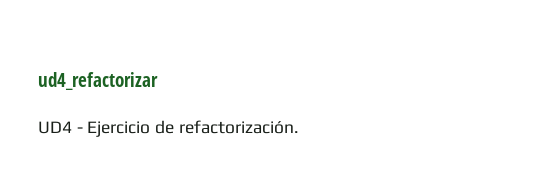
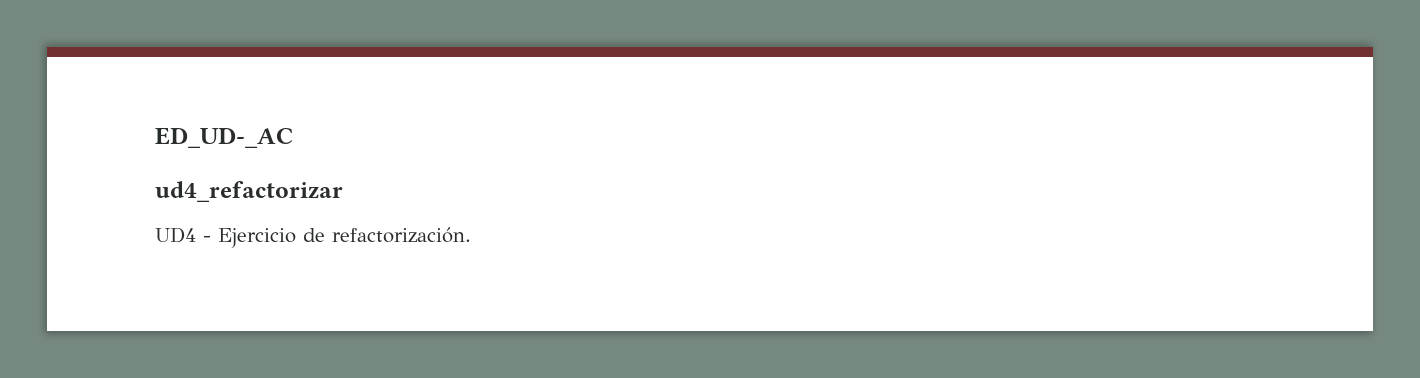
+ ED_UD-_AC

